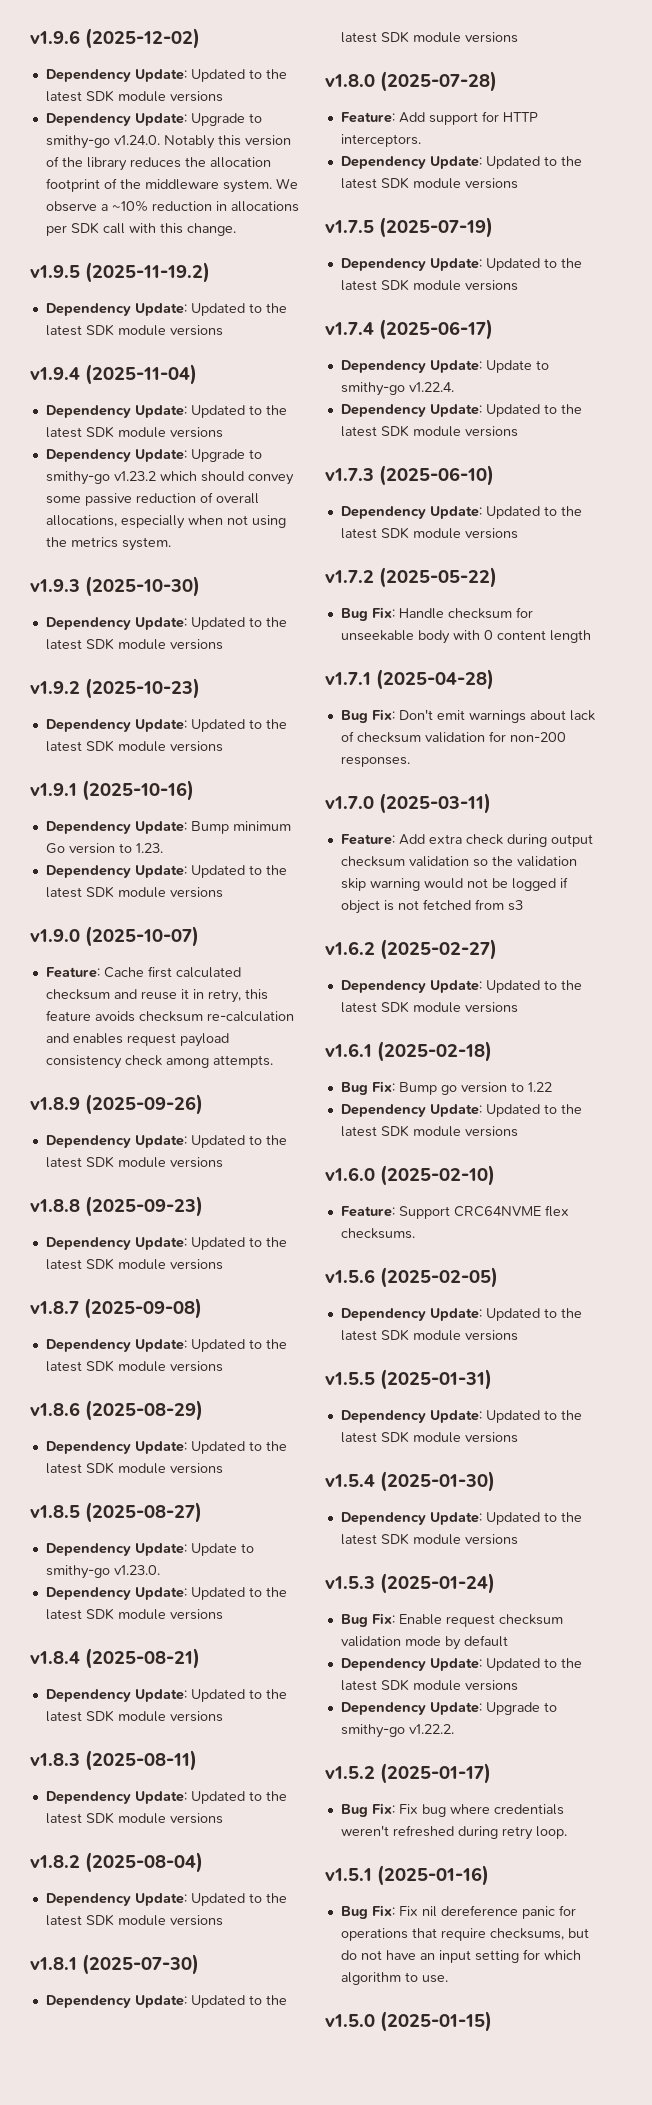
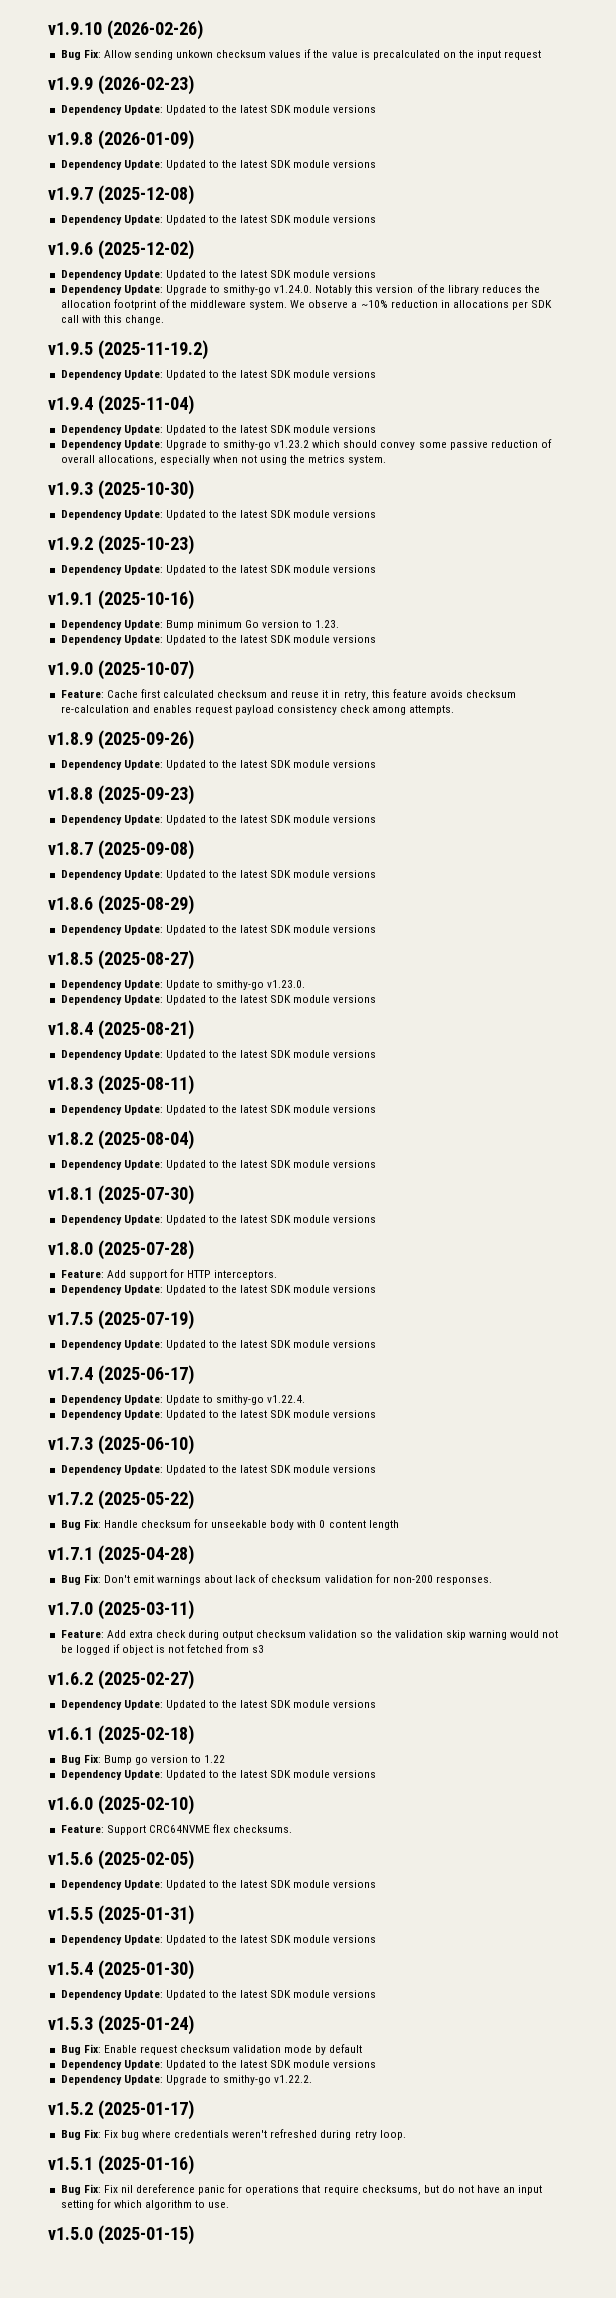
+ v1.9.10 (2026-02-26)
+ Bug Fix: Allow sending unkown checksum values if the value is precalculated on the input request
+ v1.9.9 (2026-02-23)
+ Dependency Update: Updated to the latest SDK module versions
+ v1.9.8 (2026-01-09)
+ Dependency Update: Updated to the latest SDK module versions
+ v1.9.7 (2025-12-08)
+ Dependency Update: Updated to the latest SDK module versions

